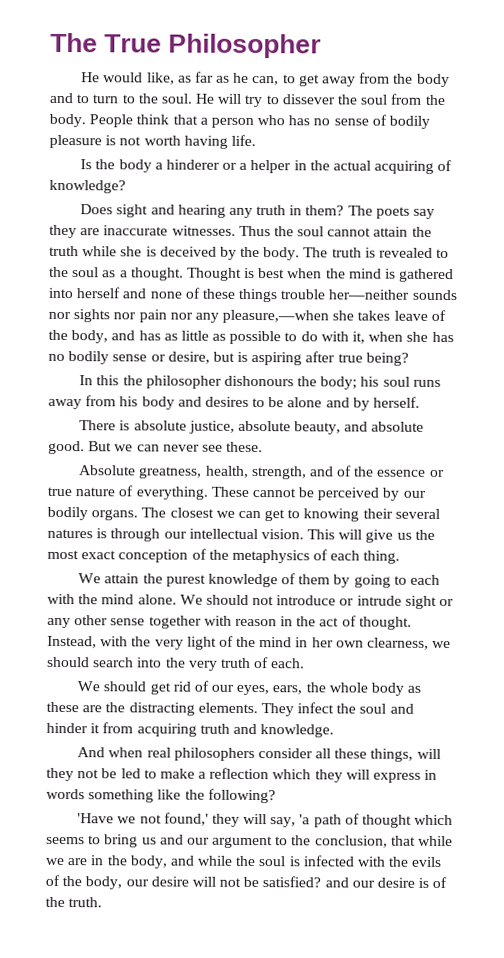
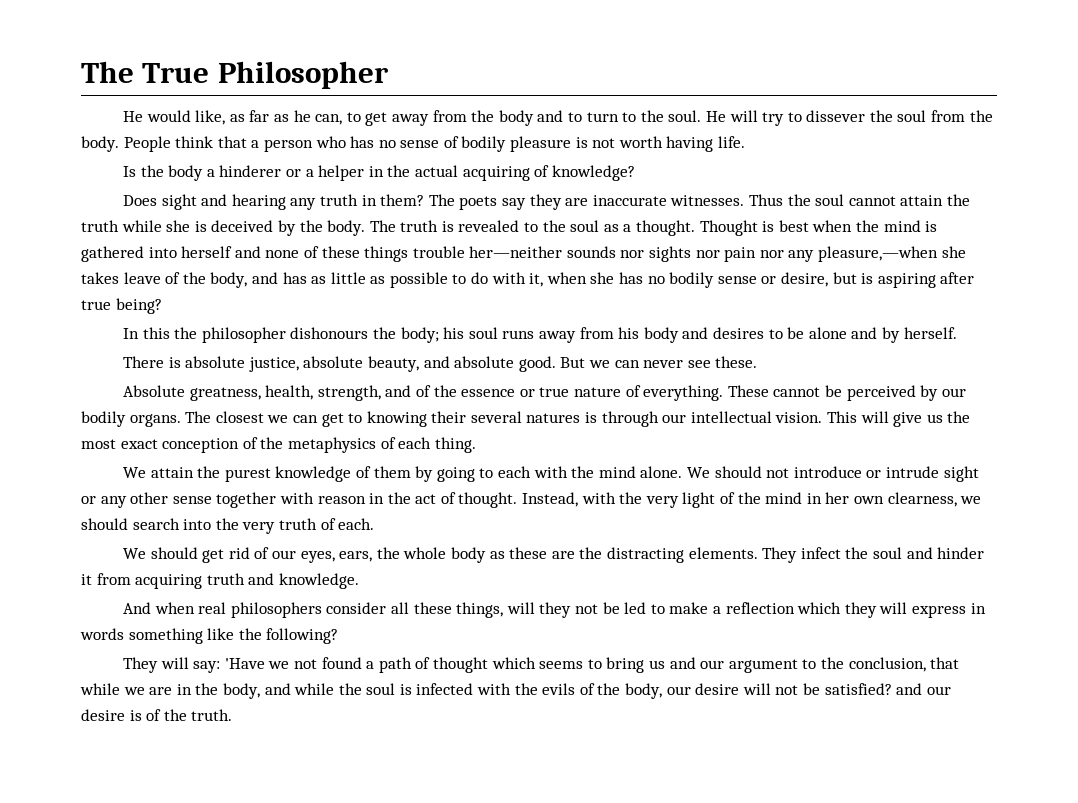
- 'Have we not found,' they will say, 'a path of thought which seems to bring us and our argument to the conclusion, that while we are in the body, and while the soul is infected with the evils of the body, our desire will not be satisfied? and our desire is of the truth.
+ They will say: 'Have we not found a path of thought which seems to bring us and our argument to the conclusion, that while we are in the body, and while the soul is infected with the evils of the body, our desire will not be satisfied? and our desire is of the truth.

